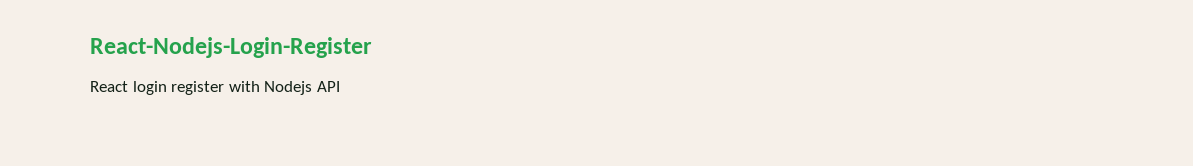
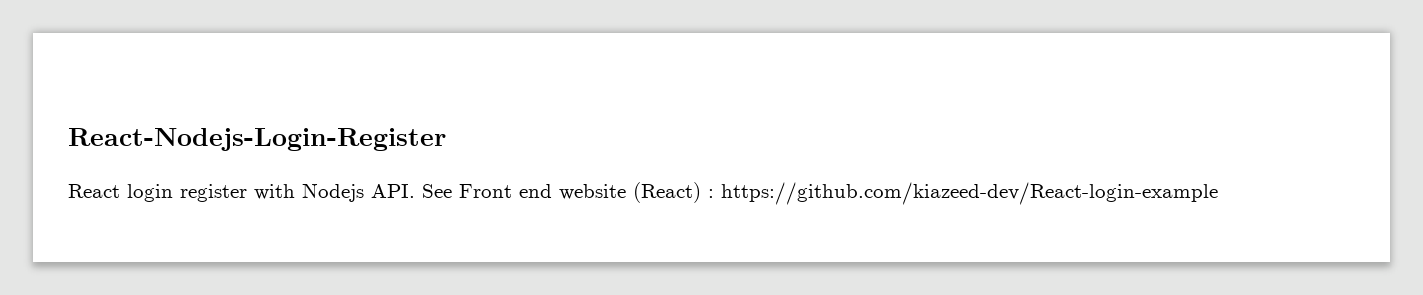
- React login register with Nodejs API
+ React login register with Nodejs API. See Front end website (React) : https://github.com/kiazeed-dev/React-login-example

